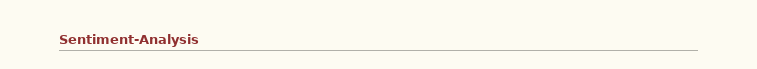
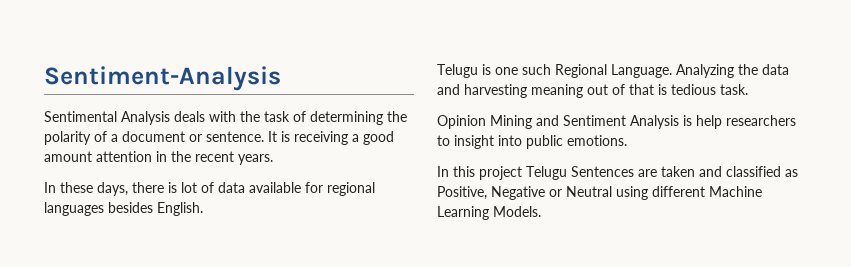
+ Sentimental Analysis deals with the task of determining the polarity of a document or sentence. It is receiving a good amount attention in the recent years.
+ In these days, there is lot of data available for regional languages besides English.
+ Telugu is one such Regional Language. Analyzing the data and harvesting meaning out of that is tedious task.
+ Opinion Mining and Sentiment Analysis is help researchers to insight into public emotions.
+ In this project Telugu Sentences are taken and classified as Positive, Negative or Neutral using different Machine Learning Models.

